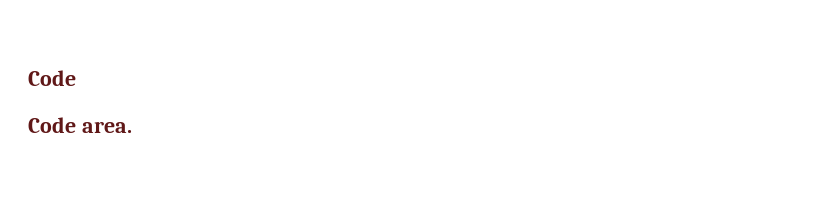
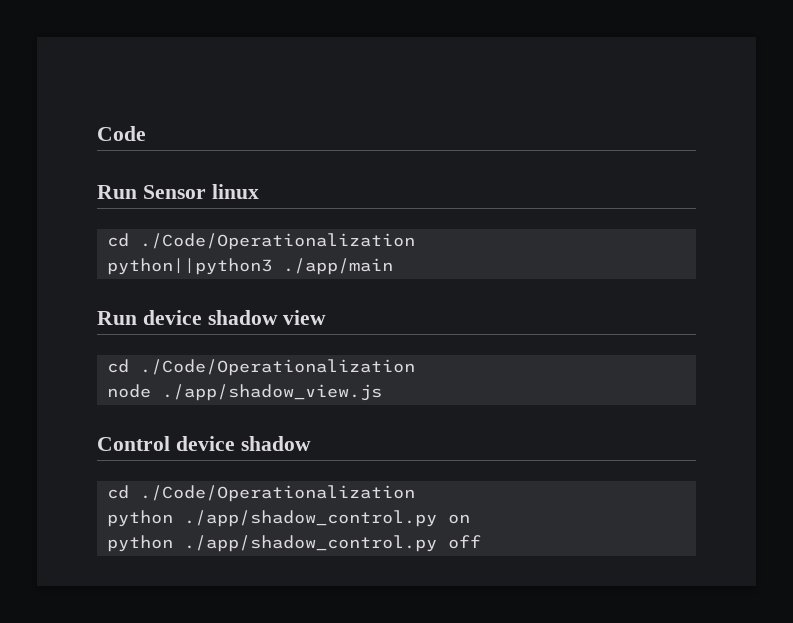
- Code area.
+ Run Sensor linux
+ cd ./Code/Operationalization
+ python||python3 ./app/main
+ Run device shadow view
+ cd ./Code/Operationalization
+ node ./app/shadow_view.js
+ Control device shadow
+ cd ./Code/Operationalization
+ python ./app/shadow_control.py on
+ python ./app/shadow_control.py off

